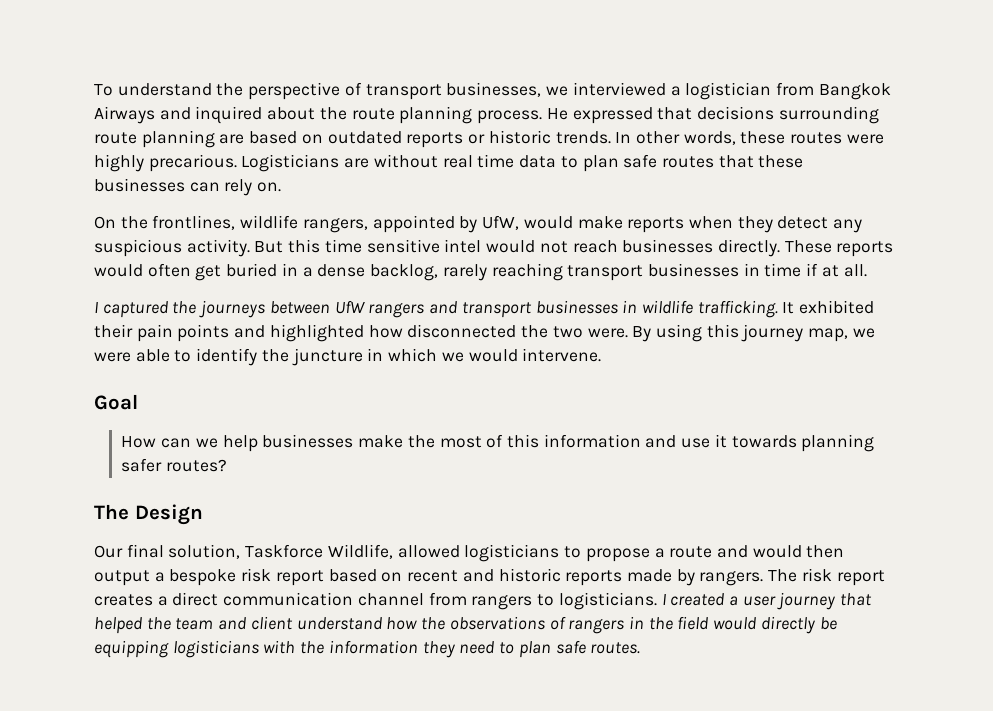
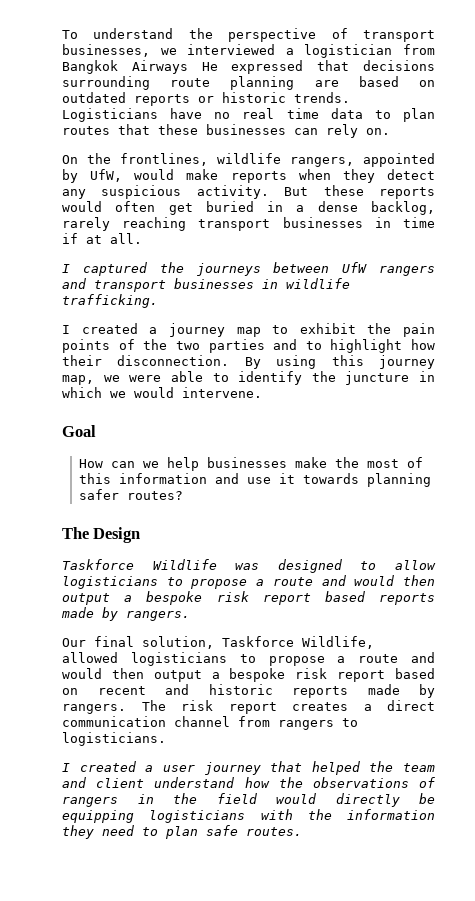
- To understand the perspective of transport businesses, we interviewed a logistician from Bangkok Airways and inquired about the route planning process. He expressed that decisions surrounding route planning are based on outdated reports or historic trends.
+ To understand the perspective of transport businesses, we interviewed a logistician from Bangkok Airways He expressed that decisions surrounding route planning are based on outdated reports or historic trends.
- In other words, these routes were highly precarious. Logisticians are without real time data to plan safe routes that these businesses can rely on.
+ Logisticians have no real time data to plan routes that these businesses can rely on.
- But this time sensitive intel would not reach businesses directly. These reports would often get buried in a dense backlog, rarely reaching transport businesses in time if at all.
+ But these reports would often get buried in a dense backlog, rarely reaching transport businesses in time if at all.
- I captured the journeys between UfW rangers and transport businesses in wildlife trafficking. It exhibited their pain points and highlighted how disconnected the two were.
+ I captured the journeys between UfW rangers and transport businesses in wildlife trafficking.
+ I created a journey map to exhibit the pain points of the two parties and to highlight how their disconnection.
+ Taskforce Wildlife was designed to allow logisticians to propose a route and would then output a bespoke risk report based reports made by rangers.
- The risk report creates a direct communication channel from rangers to logisticians. I created a user journey that helped the team and client understand how the observations of rangers in the field would directly be equipping logisticians with the information they need to plan safe routes.
+ The risk report creates a direct communication channel from rangers to logisticians.
+ I created a user journey that helped the team and client understand how the observations of rangers in the field would directly be equipping logisticians with the information they need to plan safe routes.

